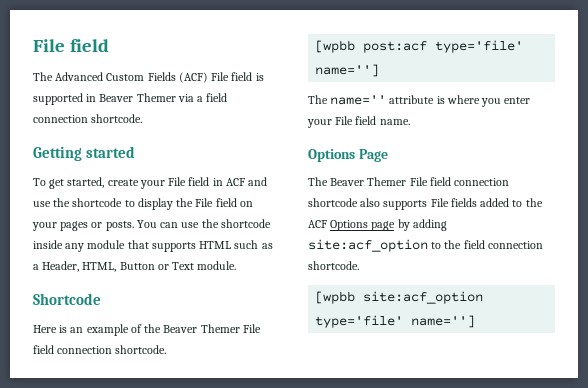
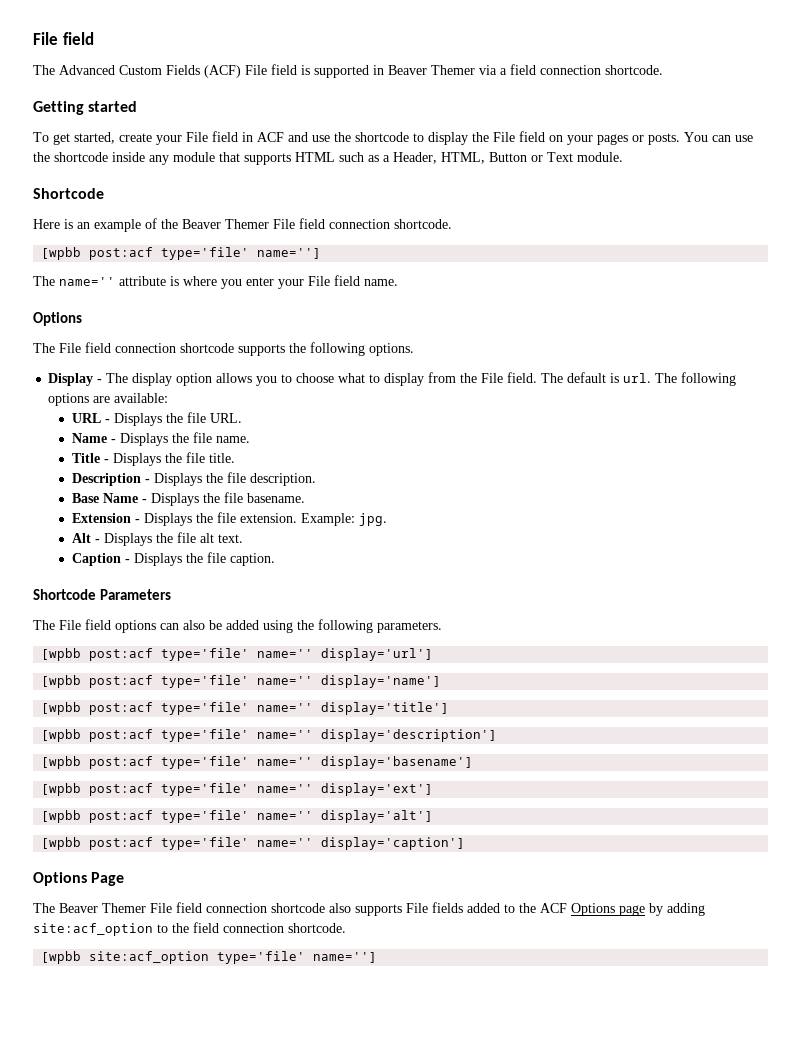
  The name='' attribute is where you enter your File field name.
+ Options
+ The File field connection shortcode supports the following options.
+ Display - The display option allows you to choose what to display from the File field. The default is url. The following options are available:
+ URL - Displays the file URL.
+ Name - Displays the file name.
+ Title - Displays the file title.
+ Description - Displays the file description.
+ Base Name - Displays the file basename.
+ Extension - Displays the file extension. Example: jpg.
+ Alt - Displays the file alt text.
+ Caption - Displays the file caption.
+ Shortcode Parameters
+ The File field options can also be added using the following parameters.
+ [wpbb post:acf type='file' name='' display='url']
+ [wpbb post:acf type='file' name='' display='name']
+ [wpbb post:acf type='file' name='' display='title']
+ [wpbb post:acf type='file' name='' display='description']
+ [wpbb post:acf type='file' name='' display='basename']
+ [wpbb post:acf type='file' name='' display='ext']
+ [wpbb post:acf type='file' name='' display='alt']
+ [wpbb post:acf type='file' name='' display='caption']

